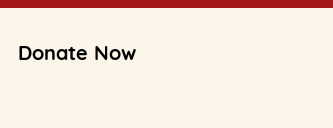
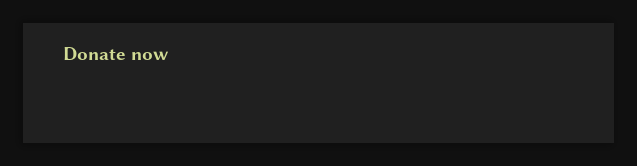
- Donate Now
+ Donate now

